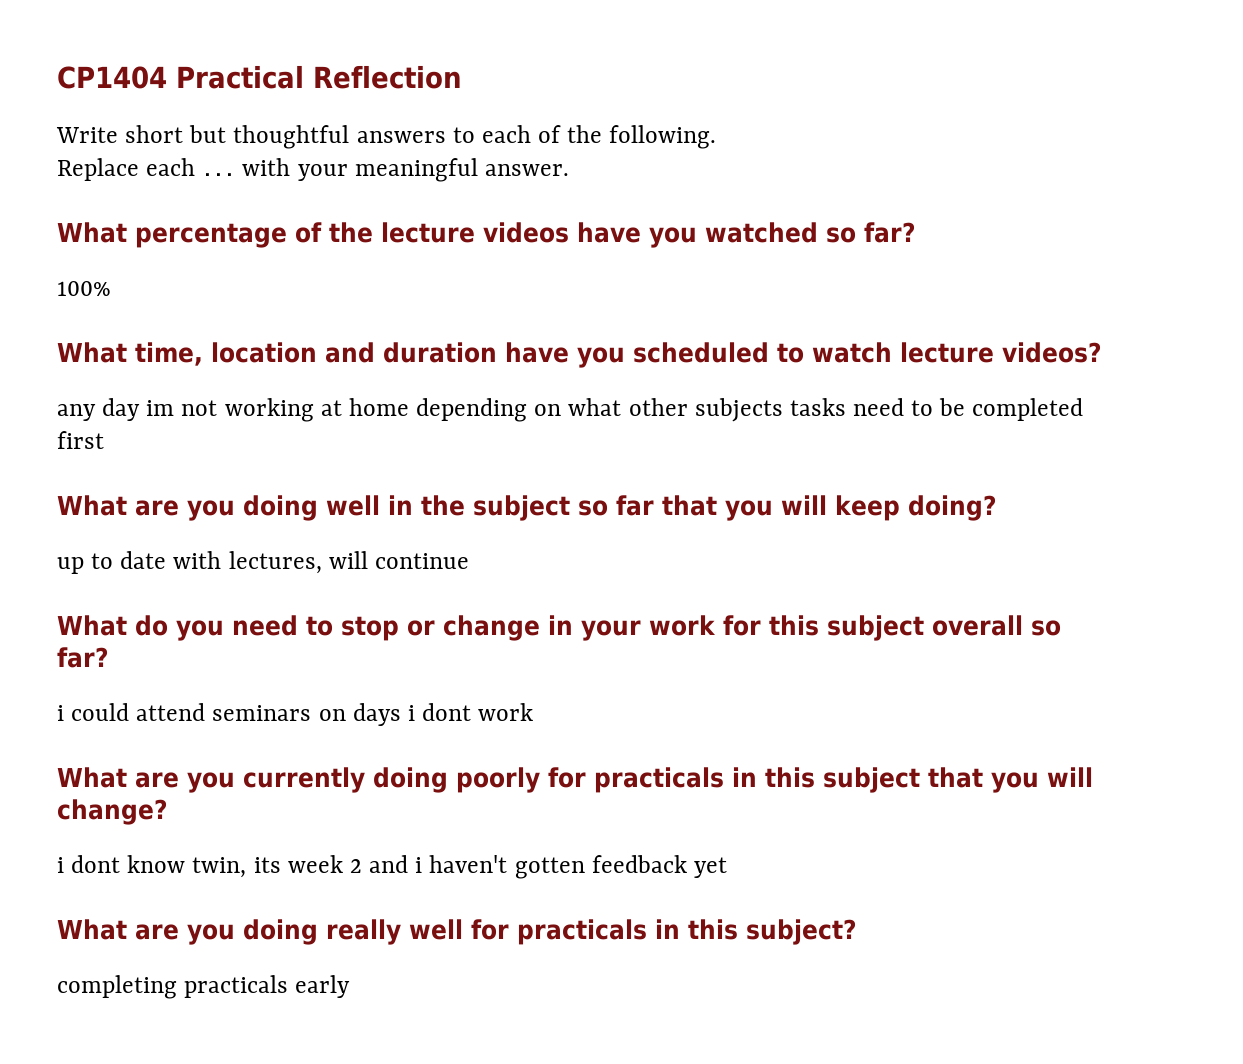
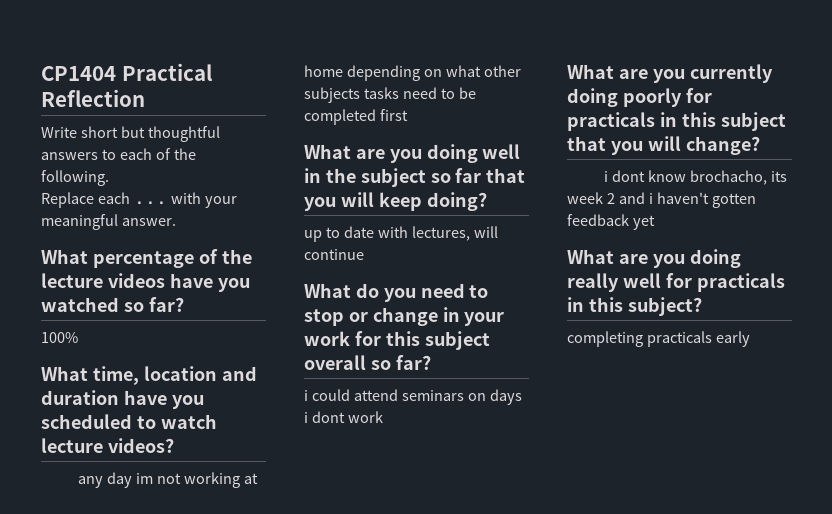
- i dont know twin, its week 2 and i haven't gotten feedback yet
+ i dont know brochacho, its week 2 and i haven't gotten feedback yet

